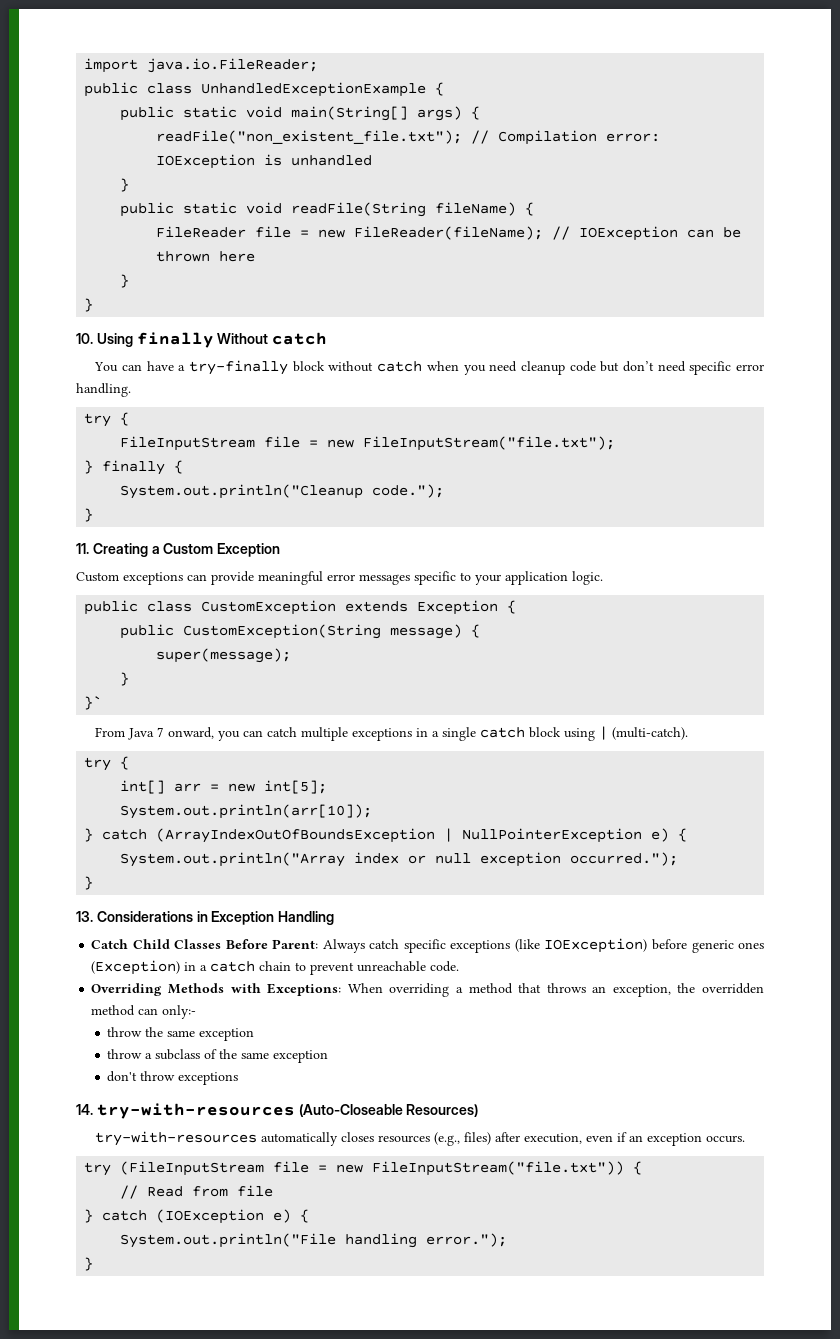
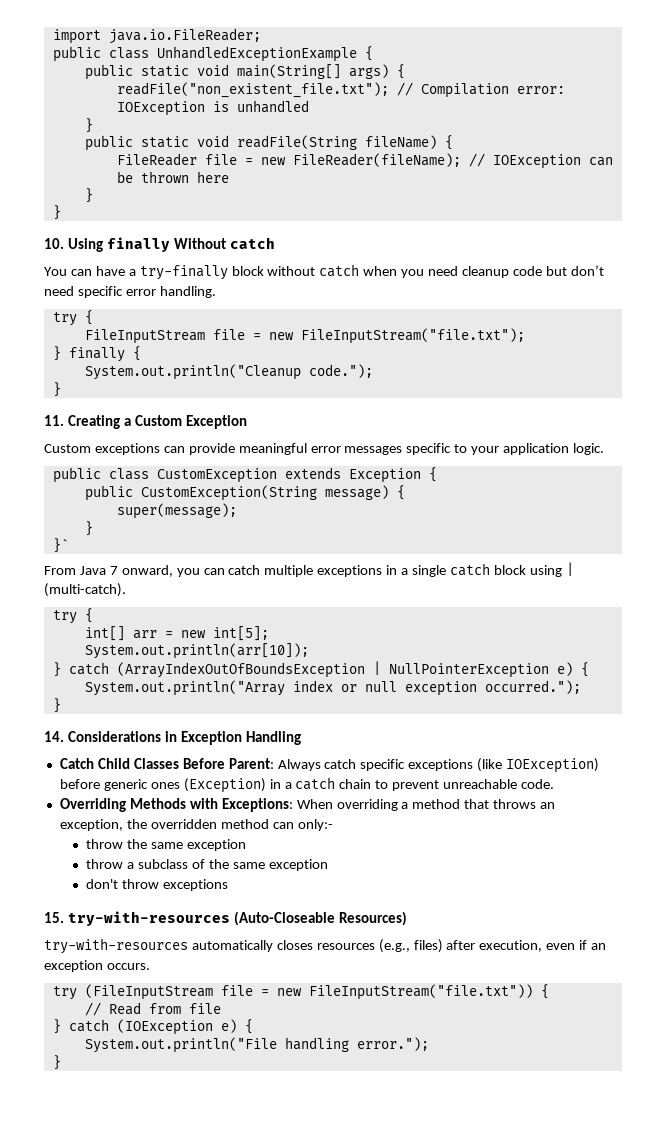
- 13. Considerations in Exception Handling
+ 14. Considerations in Exception Handling
- 14. try-with-resources (Auto-Closeable Resources)
+ 15. try-with-resources (Auto-Closeable Resources)

